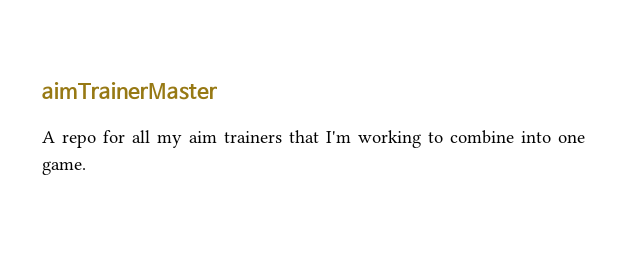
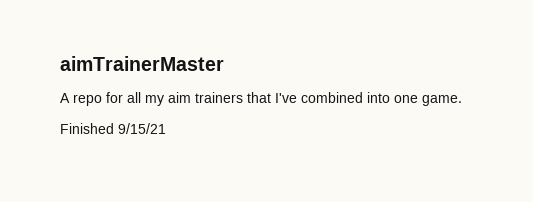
- A repo for all my aim trainers that I'm working to combine into one game.
+ A repo for all my aim trainers that I've combined into one game.
+ Finished 9/15/21

